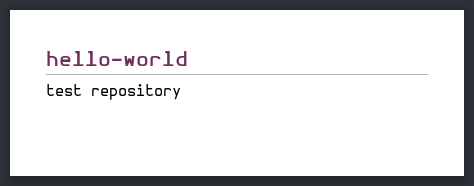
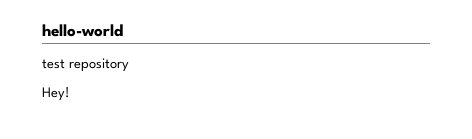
+ Hey!

